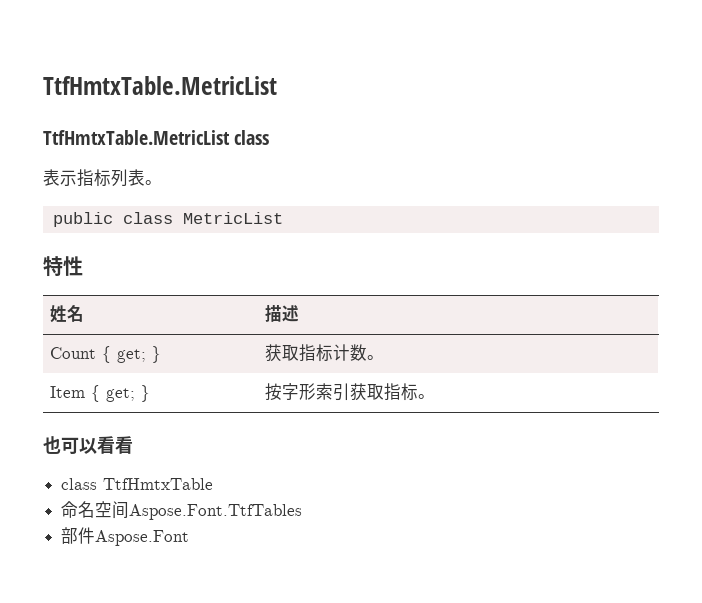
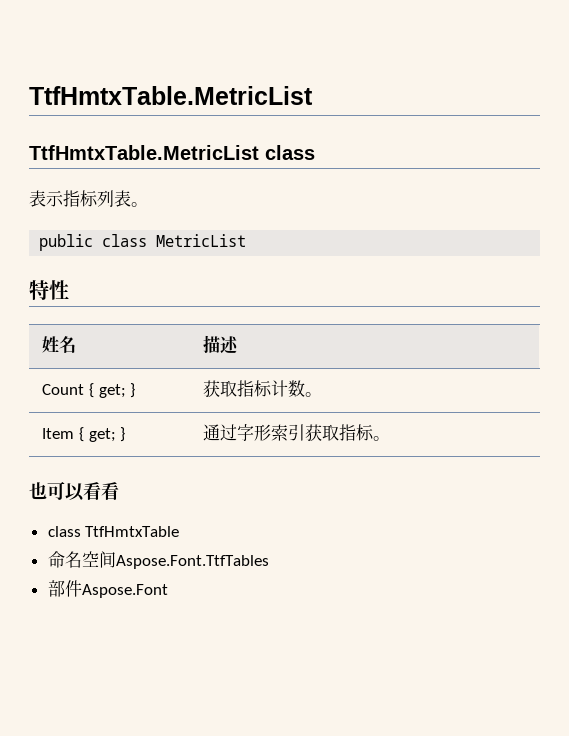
- Item { get; } | 按字形索引获取指标。
+ Item { get; } | 通过字形索引获取指标。

